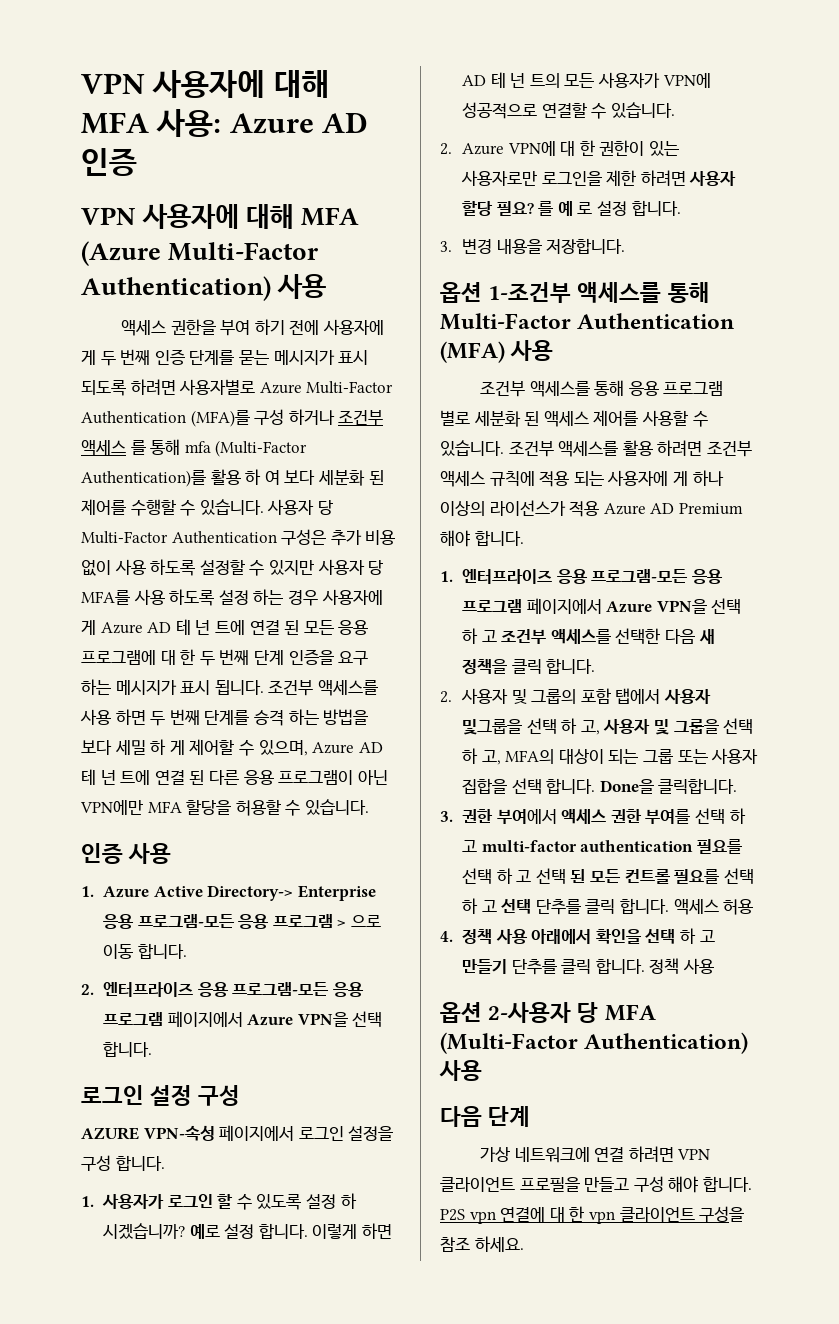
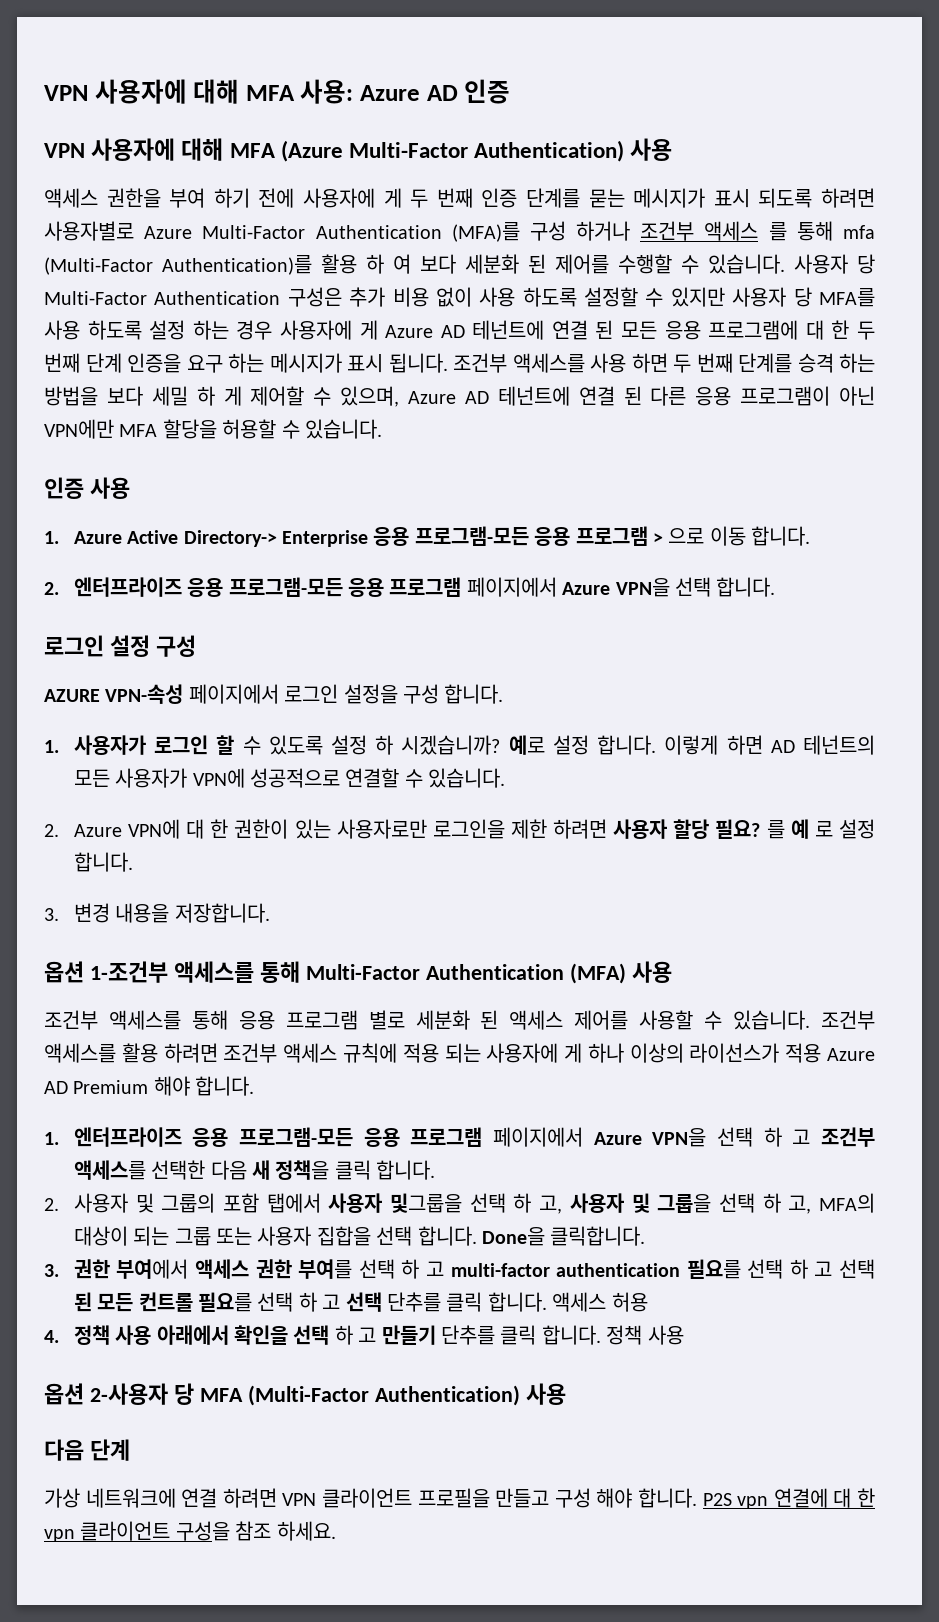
- 사용자 당 Multi-Factor Authentication 구성은 추가 비용 없이 사용 하도록 설정할 수 있지만 사용자 당 MFA를 사용 하도록 설정 하는 경우 사용자에 게 Azure AD 테 넌 트에 연결 된 모든 응용 프로그램에 대 한 두 번째 단계 인증을 요구 하는 메시지가 표시 됩니다.
+ 사용자 당 Multi-Factor Authentication 구성은 추가 비용 없이 사용 하도록 설정할 수 있지만 사용자 당 MFA를 사용 하도록 설정 하는 경우 사용자에 게 Azure AD 테넌트에 연결 된 모든 응용 프로그램에 대 한 두 번째 단계 인증을 요구 하는 메시지가 표시 됩니다.
- 조건부 액세스를 사용 하면 두 번째 단계를 승격 하는 방법을 보다 세밀 하 게 제어할 수 있으며, Azure AD 테 넌 트에 연결 된 다른 응용 프로그램이 아닌 VPN에만 MFA 할당을 허용할 수 있습니다.
+ 조건부 액세스를 사용 하면 두 번째 단계를 승격 하는 방법을 보다 세밀 하 게 제어할 수 있으며, Azure AD 테넌트에 연결 된 다른 응용 프로그램이 아닌 VPN에만 MFA 할당을 허용할 수 있습니다.
- 이렇게 하면 AD 테 넌 트의 모든 사용자가 VPN에 성공적으로 연결할 수 있습니다.
+ 이렇게 하면 AD 테넌트의 모든 사용자가 VPN에 성공적으로 연결할 수 있습니다.

